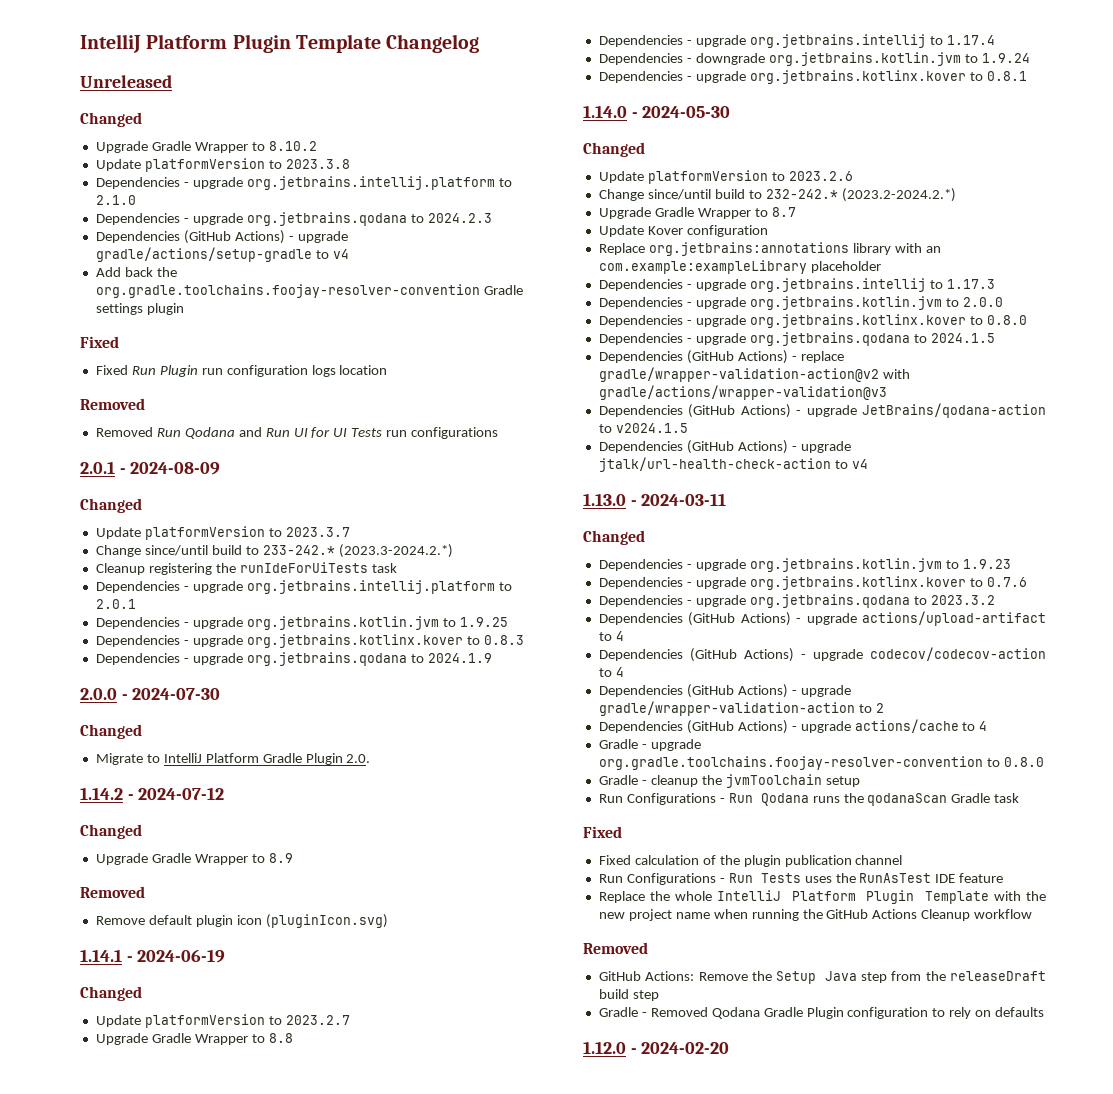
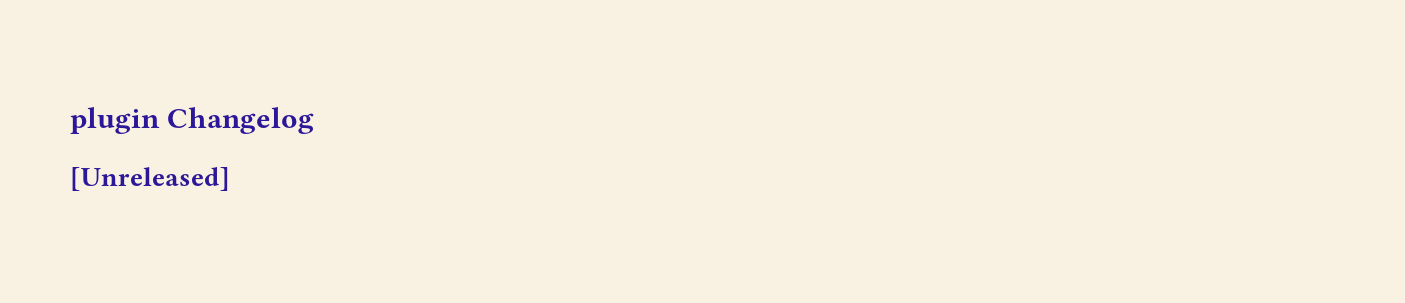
- IntelliJ Platform Plugin Template Changelog
- Unreleased
- Changed
- Upgrade Gradle Wrapper to 8.10.2
- Update platformVersion to 2023.3.8
- Dependencies - upgrade org.jetbrains.intellij.platform to 2.1.0
- Dependencies - upgrade org.jetbrains.qodana to 2024.2.3
- Dependencies (GitHub Actions) - upgrade gradle/actions/setup-gradle to v4
- Add back the org.gradle.toolchains.foojay-resolver-convention Gradle settings plugin
- Fixed
- Fixed Run Plugin run configuration logs location
- Removed
- Removed Run Qodana and Run UI for UI Tests run configurations
- 2.0.1 - 2024-08-09
- Changed
- Update platformVersion to 2023.3.7
- Change since/until build to 233-242.* (2023.3-2024.2.*)
- Cleanup registering the runIdeForUiTests task
- Dependencies - upgrade org.jetbrains.intellij.platform to 2.0.1
- Dependencies - upgrade org.jetbrains.kotlin.jvm to 1.9.25
- Dependencies - upgrade org.jetbrains.kotlinx.kover to 0.8.3
- Dependencies - upgrade org.jetbrains.qodana to 2024.1.9
- 2.0.0 - 2024-07-30
- Changed
- Migrate to IntelliJ Platform Gradle Plugin 2.0.
- 1.14.2 - 2024-07-12
- Changed
- Upgrade Gradle Wrapper to 8.9
- Removed
- Remove default plugin icon (pluginIcon.svg)
- 1.14.1 - 2024-06-19
- Changed
- Update platformVersion to 2023.2.7
- Upgrade Gradle Wrapper to 8.8
- Dependencies - upgrade org.jetbrains.intellij to 1.17.4
- Dependencies - downgrade org.jetbrains.kotlin.jvm to 1.9.24
- Dependencies - upgrade org.jetbrains.kotlinx.kover to 0.8.1
- 1.14.0 - 2024-05-30
- Changed
- Update platformVersion to 2023.2.6
- Change since/until build to 232-242.* (2023.2-2024.2.*)
- Upgrade Gradle Wrapper to 8.7
- Update Kover configuration
- Replace org.jetbrains:annotations library with an com.example:exampleLibrary placeholder
- Dependencies - upgrade org.jetbrains.intellij to 1.17.3
- Dependencies - upgrade org.jetbrains.kotlin.jvm to 2.0.0
- Dependencies - upgrade org.jetbrains.kotlinx.kover to 0.8.0
- Dependencies - upgrade org.jetbrains.qodana to 2024.1.5
- Dependencies (GitHub Actions) - replace gradle/wrapper-validation-action@v2 with gradle/actions/wrapper-validation@v3
- Dependencies (GitHub Actions) - upgrade JetBrains/qodana-action to v2024.1.5
- Dependencies (GitHub Actions) - upgrade jtalk/url-health-check-action to v4
- 1.13.0 - 2024-03-11
- Changed
- Dependencies - upgrade org.jetbrains.kotlin.jvm to 1.9.23
- Dependencies - upgrade org.jetbrains.kotlinx.kover to 0.7.6
- Dependencies - upgrade org.jetbrains.qodana to 2023.3.2
- Dependencies (GitHub Actions) - upgrade actions/upload-artifact to 4
- Dependencies (GitHub Actions) - upgrade codecov/codecov-action to 4
- Dependencies (GitHub Actions) - upgrade gradle/wrapper-validation-action to 2
- Dependencies (GitHub Actions) - upgrade actions/cache to 4
- Gradle - upgrade org.gradle.toolchains.foojay-resolver-convention to 0.8.0
- Gradle - cleanup the jvmToolchain setup
- Run Configurations - Run Qodana runs the qodanaScan Gradle task
- Fixed
- Fixed calculation of the plugin publication channel
- Run Configurations - Run Tests uses the RunAsTest IDE feature
- Replace the whole IntelliJ Platform Plugin Template with the new project name when running the GitHub Actions Cleanup workflow
- Removed
- GitHub Actions: Remove the Setup Java step from the releaseDraft build step
- Gradle - Removed Qodana Gradle Plugin configuration to rely on defaults
- 1.12.0 - 2024-02-20
+ plugin Changelog
+ [Unreleased]

